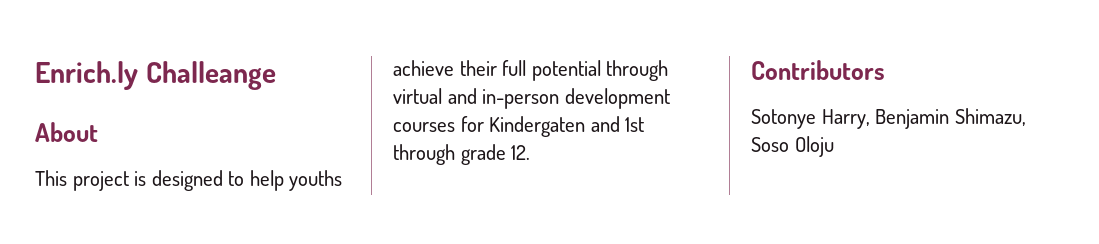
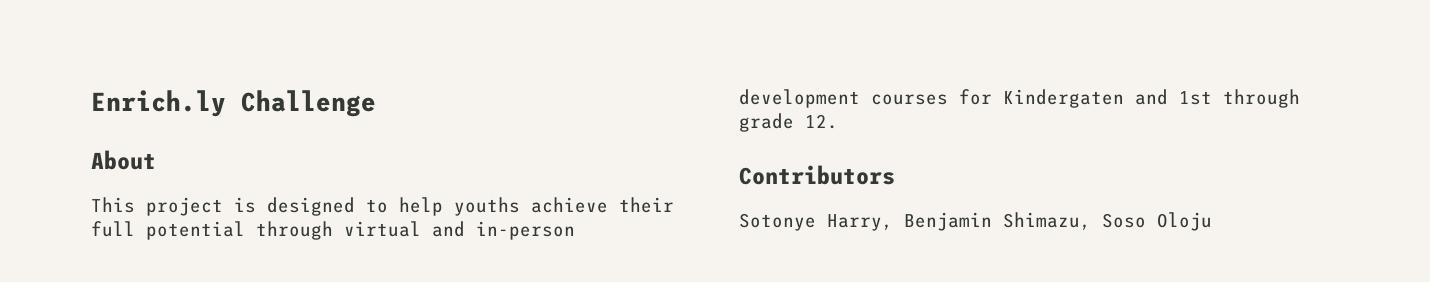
- Enrich.ly Challeange
+ Enrich.ly Challenge

